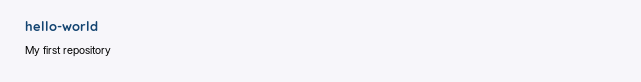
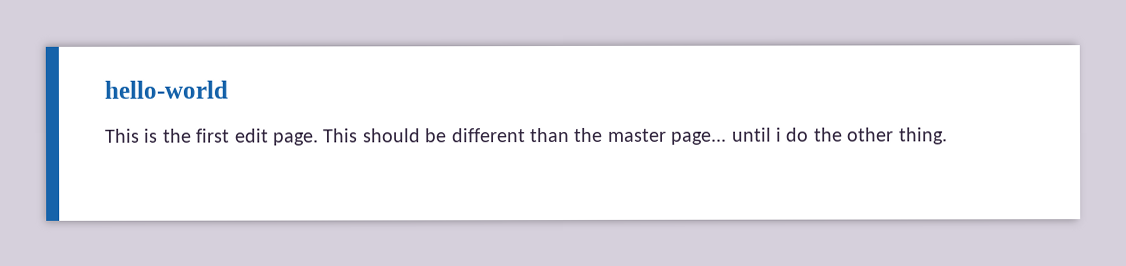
- My first repository
+ This is the first edit page. This should be different than the master page... until i do the other thing.

